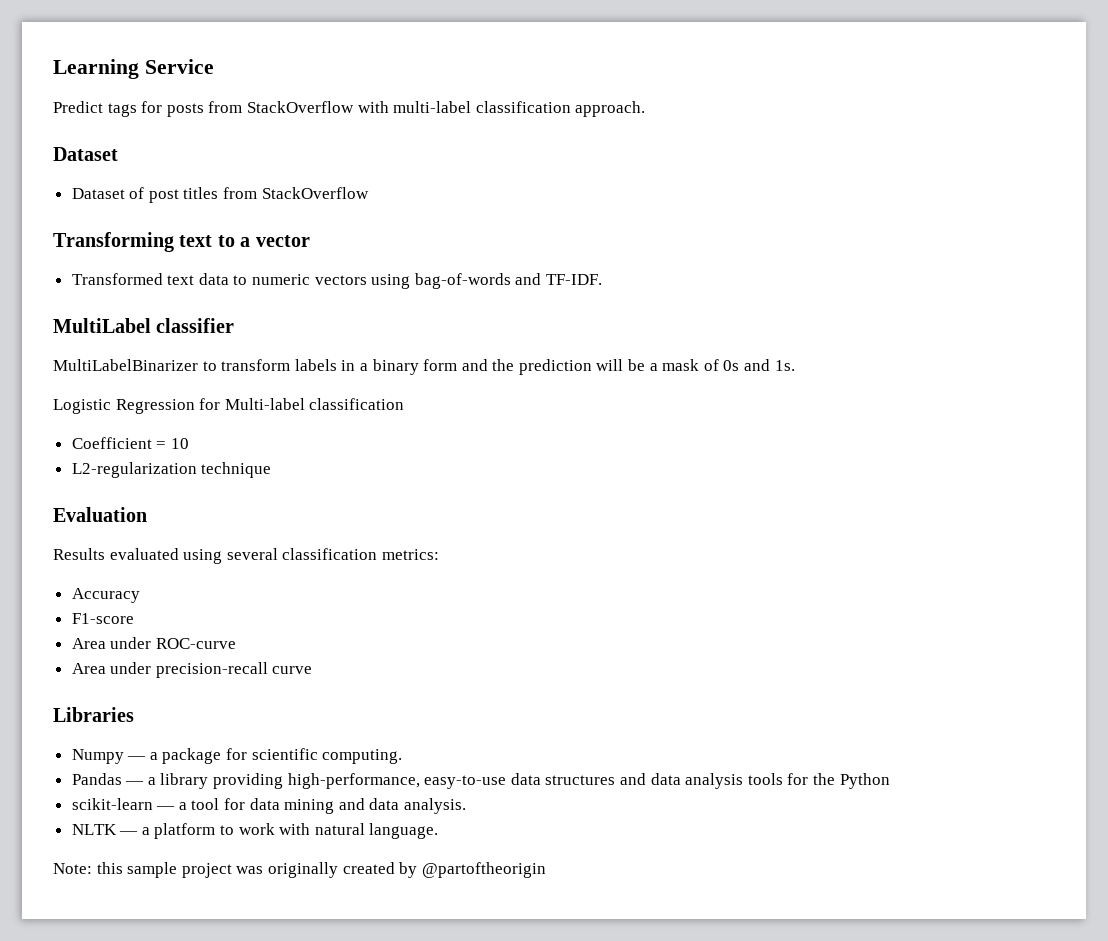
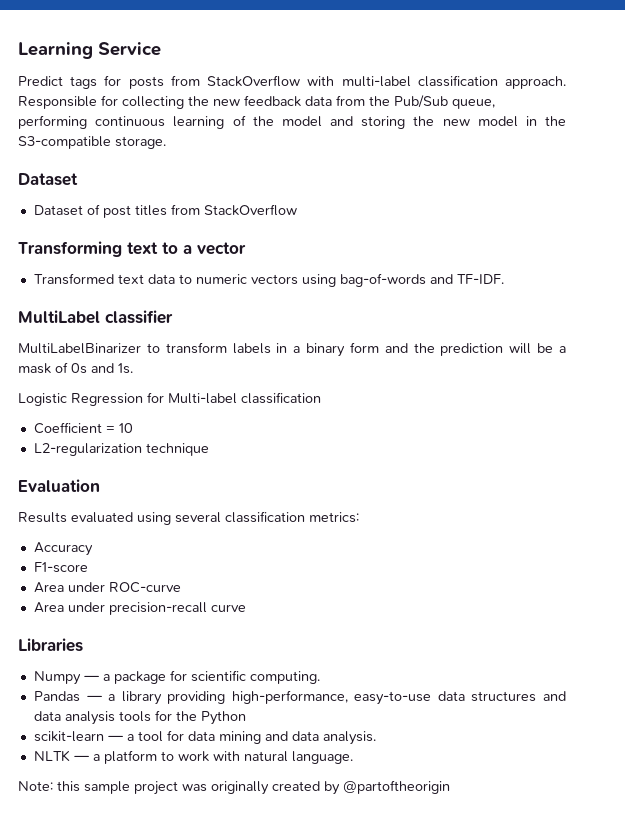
+ Responsible for collecting the new feedback data from the Pub/Sub queue, performing continuous learning of the model and storing the new model in the S3-compatible storage.

